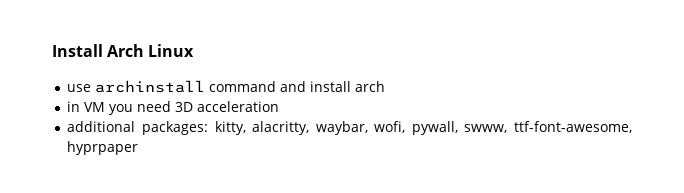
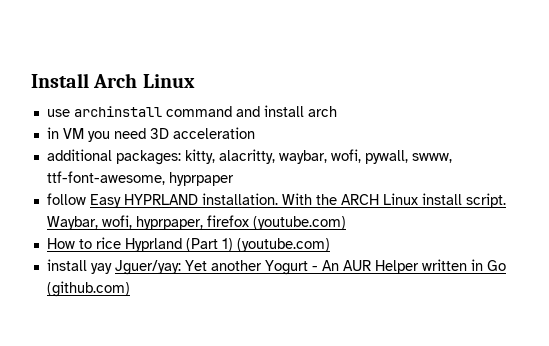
+ follow Easy HYPRLAND installation. With the ARCH Linux install script. Waybar, wofi, hyprpaper, firefox (youtube.com)
+ How to rice Hyprland (Part 1) (youtube.com)
+ install yay Jguer/yay: Yet another Yogurt - An AUR Helper written in Go (github.com)

